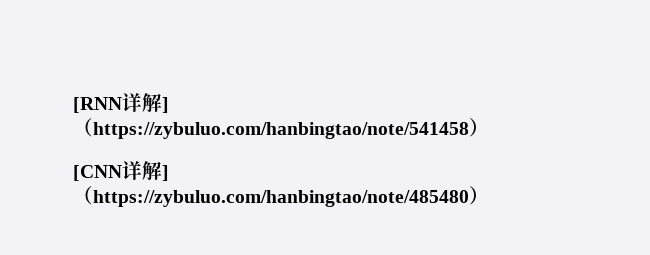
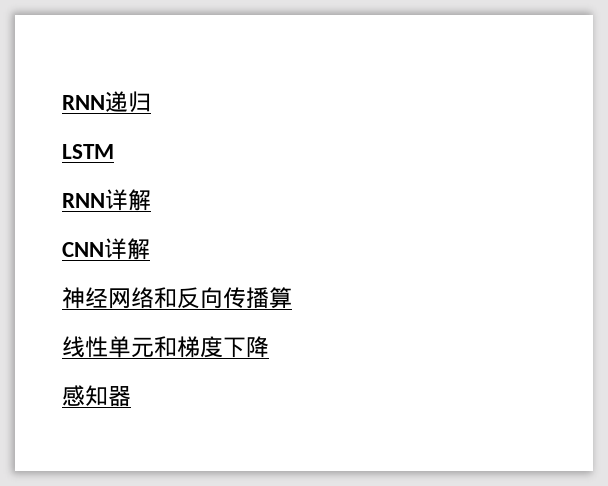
- [RNN详解]（https://zybuluo.com/hanbingtao/note/541458）
- [CNN详解]（https://zybuluo.com/hanbingtao/note/485480）
+ RNN递归
+ LSTM
+ RNN详解
+ CNN详解
+ 神经网络和反向传播算
+ 线性单元和梯度下降
+ 感知器

